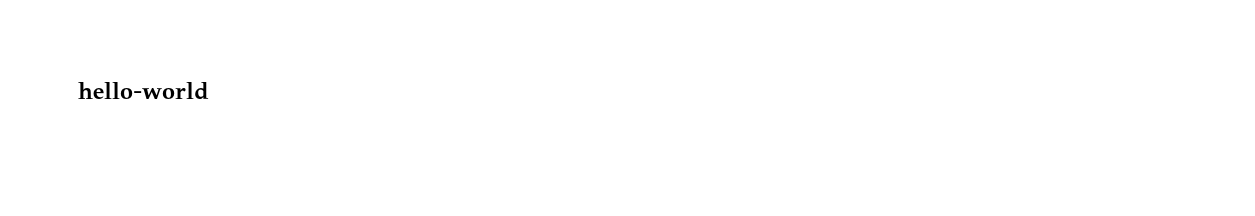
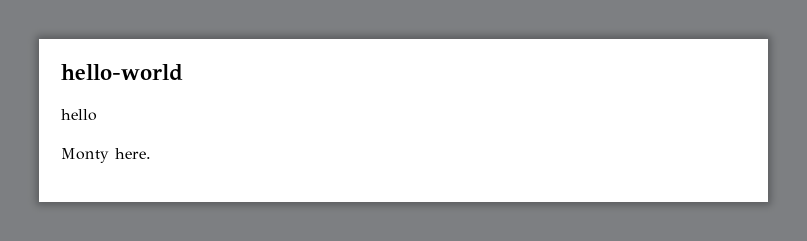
+ hello
+ Monty here.

